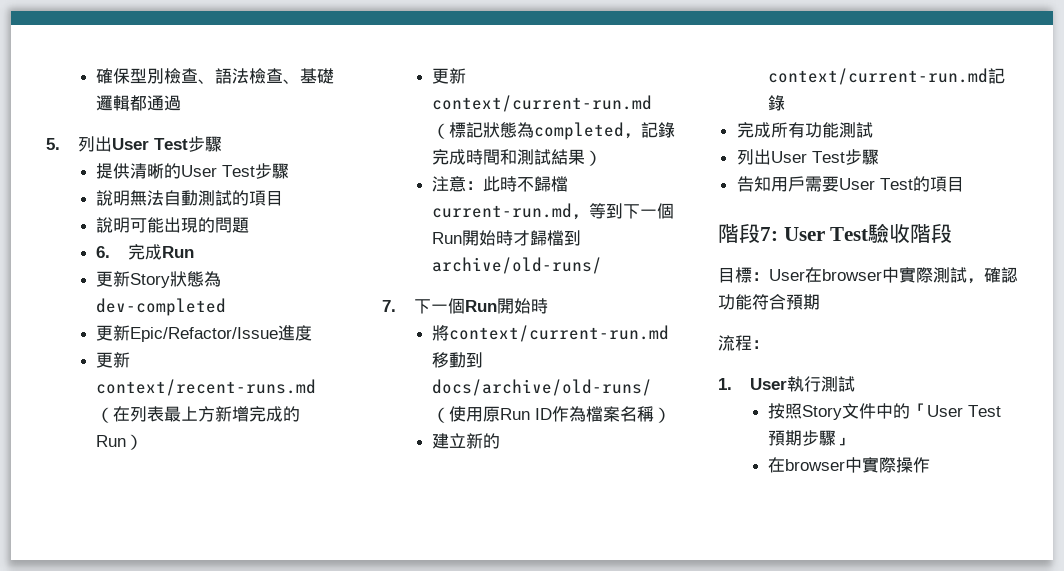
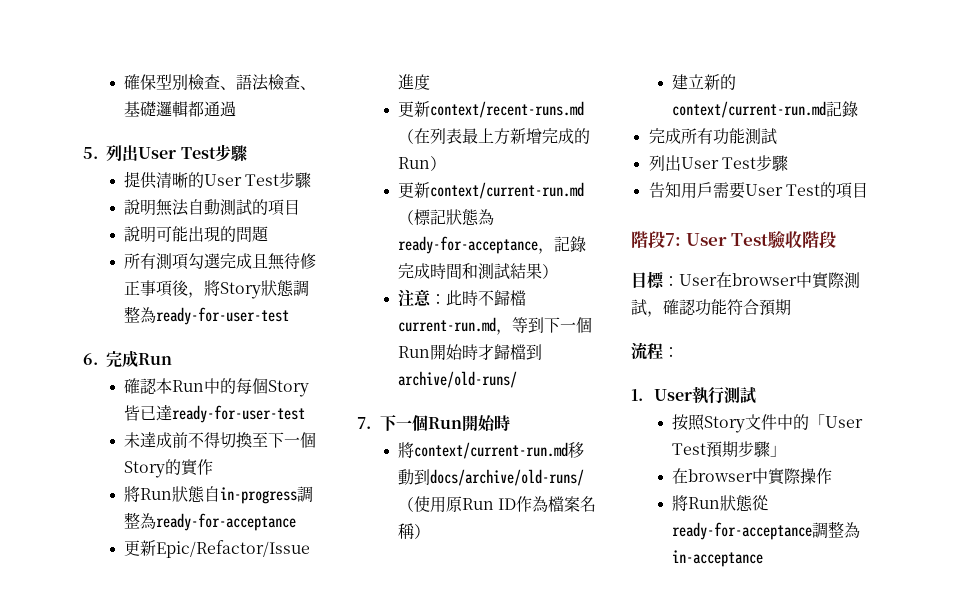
+ 所有測項勾選完成且無待修正事項後，將Story狀態調整為ready-for-user-test
  6.完成Run
- 更新Story狀態為dev-completed
+ 確認本Run中的每個Story皆已達ready-for-user-test
+ 未達成前不得切換至下一個Story的實作
+ 將Run狀態自in-progress調整為ready-for-acceptance
- 更新context/current-run.md（標記狀態為completed，記錄完成時間和測試結果）
+ 更新context/current-run.md（標記狀態為ready-for-acceptance，記錄完成時間和測試結果）
+ 將Run狀態從ready-for-acceptance調整為in-acceptance

